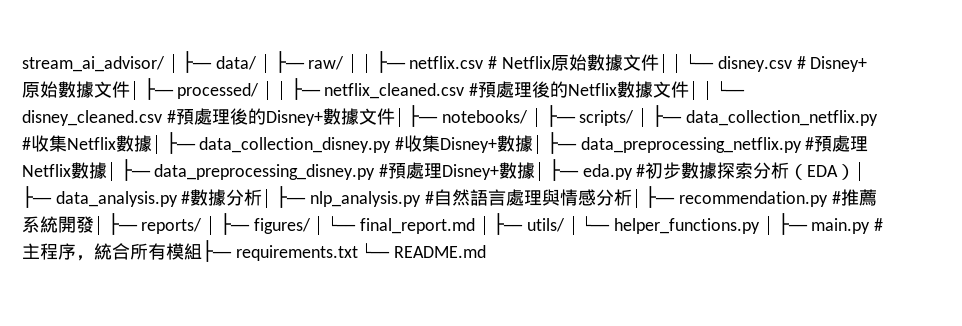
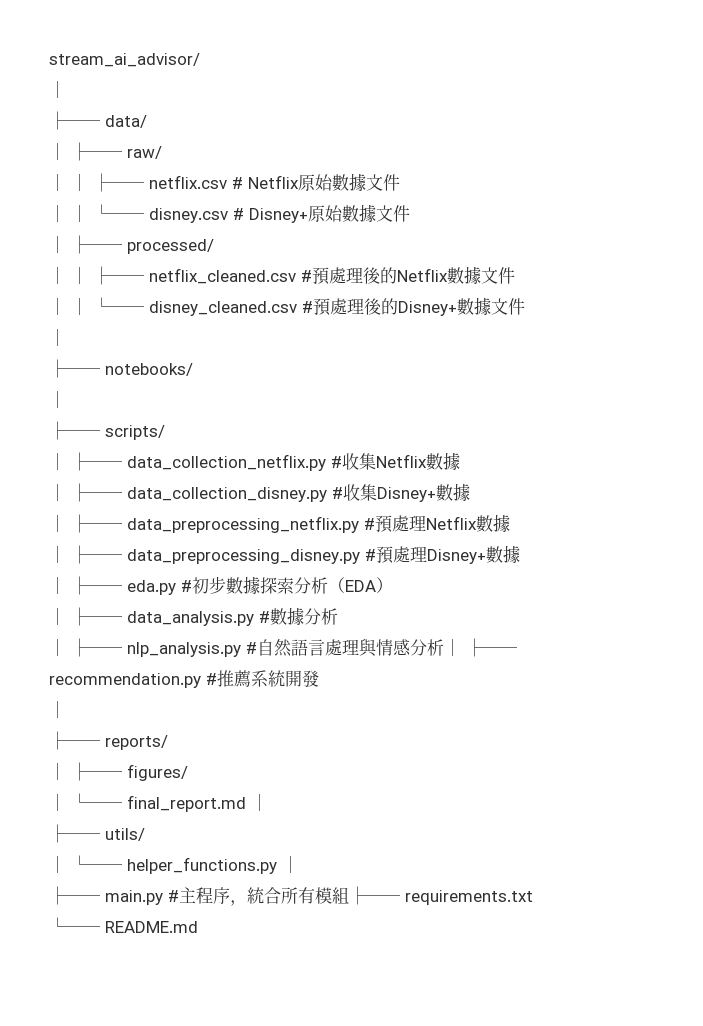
- stream_ai_advisor/ │ ├── data/ │ ├── raw/ │ │ ├── netflix.csv # Netflix原始數據文件│ │ └── disney.csv # Disney+原始數據文件│ ├── processed/ │ │ ├── netflix_cleaned.csv #預處理後的Netflix數據文件│ │ └── disney_cleaned.csv #預處理後的Disney+數據文件│ ├── notebooks/ │ ├── scripts/ │ ├── data_collection_netflix.py #收集Netflix數據│ ├── data_collection_disney.py #收集Disney+數據│ ├── data_preprocessing_netflix.py #預處理Netflix數據│ ├── data_preprocessing_disney.py #預處理Disney+數據│ ├── eda.py #初步數據探索分析（EDA）│ ├── data_analysis.py #數據分析│ ├── nlp_analysis.py #自然語言處理與情感分析│ ├── recommendation.py #推薦系統開發│ ├── reports/ │ ├── figures/ │ └── final_report.md │ ├── utils/ │ └── helper_functions.py │ ├── main.py #主程序，統合所有模組├── requirements.txt └── README.md
+ stream_ai_advisor/
+ │
+ ├── data/
+ │ ├── raw/
+ │ │ ├── netflix.csv # Netflix原始數據文件
+ │ │ └── disney.csv # Disney+原始數據文件
+ │ ├── processed/
+ │ │ ├── netflix_cleaned.csv #預處理後的Netflix數據文件
+ │ │ └── disney_cleaned.csv #預處理後的Disney+數據文件
+ │
+ ├── notebooks/
+ │
+ ├── scripts/
+ │ ├── data_collection_netflix.py #收集Netflix數據
+ │ ├── data_collection_disney.py #收集Disney+數據
+ │ ├── data_preprocessing_netflix.py #預處理Netflix數據
+ │ ├── data_preprocessing_disney.py #預處理Disney+數據
+ │ ├── eda.py #初步數據探索分析（EDA）
+ │ ├── data_analysis.py #數據分析
+ │ ├── nlp_analysis.py #自然語言處理與情感分析│ ├── recommendation.py #推薦系統開發
+ │
+ ├── reports/
+ │ ├── figures/
+ │ └── final_report.md │
+ ├── utils/
+ │ └── helper_functions.py │
+ ├── main.py #主程序，統合所有模組├── requirements.txt
+ └── README.md

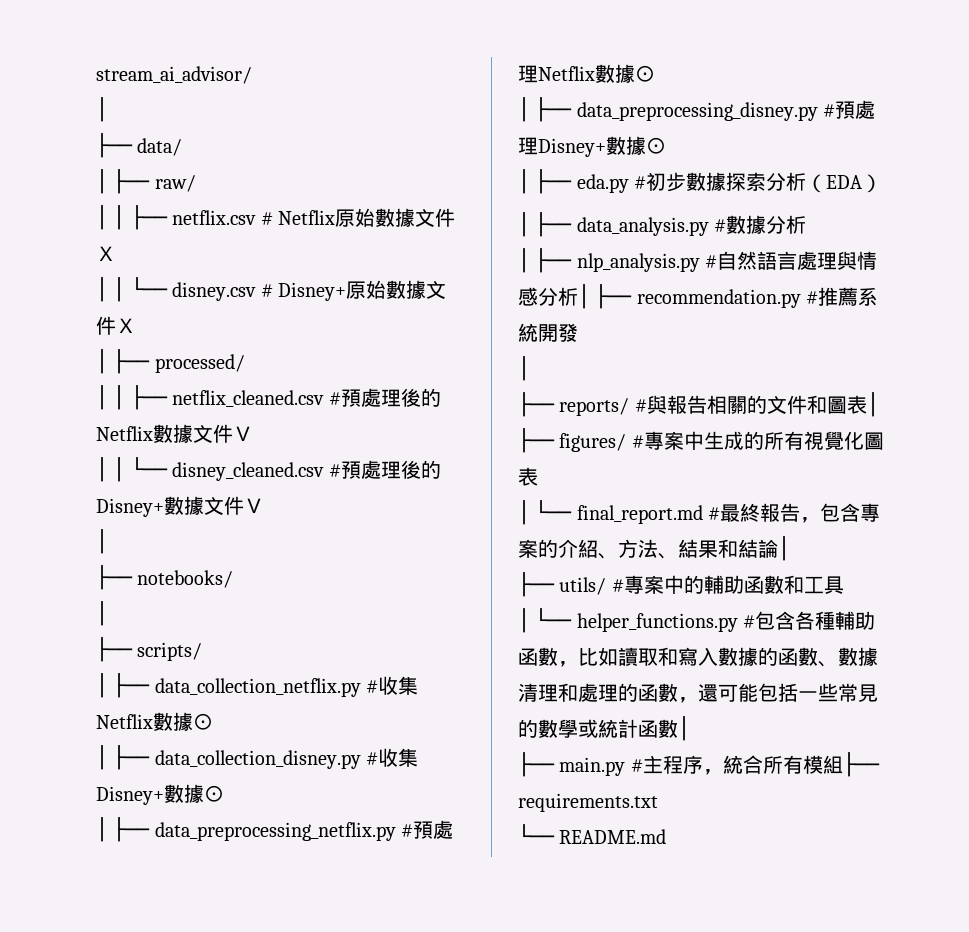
- │ │ ├── netflix.csv # Netflix原始數據文件
+ │ │ ├── netflix.csv # Netflix原始數據文件Ｘ
- │ │ └── disney.csv # Disney+原始數據文件
+ │ │ └── disney.csv # Disney+原始數據文件Ｘ
- │ │ ├── netflix_cleaned.csv #預處理後的Netflix數據文件
+ │ │ ├── netflix_cleaned.csv #預處理後的Netflix數據文件Ｖ
- │ │ └── disney_cleaned.csv #預處理後的Disney+數據文件
+ │ │ └── disney_cleaned.csv #預處理後的Disney+數據文件Ｖ
- │ ├── data_collection_netflix.py #收集Netflix數據
+ │ ├── data_collection_netflix.py #收集Netflix數據⊙
- │ ├── data_collection_disney.py #收集Disney+數據
+ │ ├── data_collection_disney.py #收集Disney+數據⊙
- │ ├── data_preprocessing_netflix.py #預處理Netflix數據
+ │ ├── data_preprocessing_netflix.py #預處理Netflix數據⊙
- │ ├── data_preprocessing_disney.py #預處理Disney+數據
+ │ ├── data_preprocessing_disney.py #預處理Disney+數據⊙
- ├── reports/
- │ ├── figures/
- │ └── final_report.md │
- ├── utils/
- │ └── helper_functions.py │
+ ├── reports/ #與報告相關的文件和圖表│ ├── figures/ #專案中生成的所有視覺化圖表
+ │ └── final_report.md #最終報告，包含專案的介紹、方法、結果和結論│
+ ├── utils/ #專案中的輔助函數和工具
+ │ └── helper_functions.py #包含各種輔助函數，比如讀取和寫入數據的函數、數據清理和處理的函數，還可能包括一些常見的數學或統計函數│

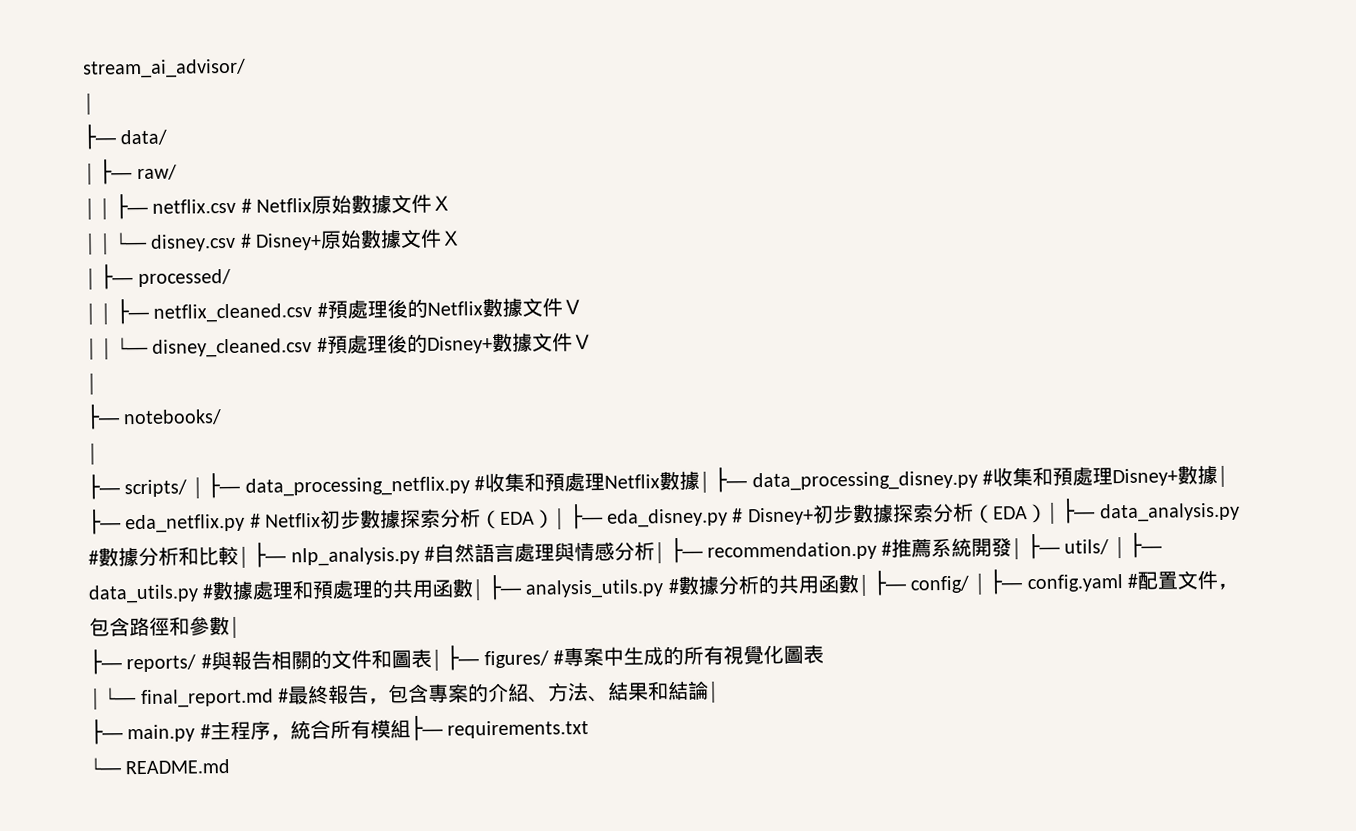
- ├── scripts/
- │ ├── data_collection_netflix.py #收集Netflix數據⊙
- │ ├── data_collection_disney.py #收集Disney+數據⊙
- │ ├── data_preprocessing_netflix.py #預處理Netflix數據⊙
- │ ├── data_preprocessing_disney.py #預處理Disney+數據⊙
- │ ├── eda.py #初步數據探索分析（EDA）
- │ ├── data_analysis.py #數據分析
- │ ├── nlp_analysis.py #自然語言處理與情感分析│ ├── recommendation.py #推薦系統開發
- │
+ ├── scripts/ │ ├── data_processing_netflix.py #收集和預處理Netflix數據│ ├── data_processing_disney.py #收集和預處理Disney+數據│ ├── eda_netflix.py # Netflix初步數據探索分析（EDA）│ ├── eda_disney.py # Disney+初步數據探索分析（EDA）│ ├── data_analysis.py #數據分析和比較│ ├── nlp_analysis.py #自然語言處理與情感分析│ ├── recommendation.py #推薦系統開發│ ├── utils/ │ ├── data_utils.py #數據處理和預處理的共用函數│ ├── analysis_utils.py #數據分析的共用函數│ ├── config/ │ ├── config.yaml #配置文件，包含路徑和參數│
- ├── utils/ #專案中的輔助函數和工具
- │ └── helper_functions.py #包含各種輔助函數，比如讀取和寫入數據的函數、數據清理和處理的函數，還可能包括一些常見的數學或統計函數│

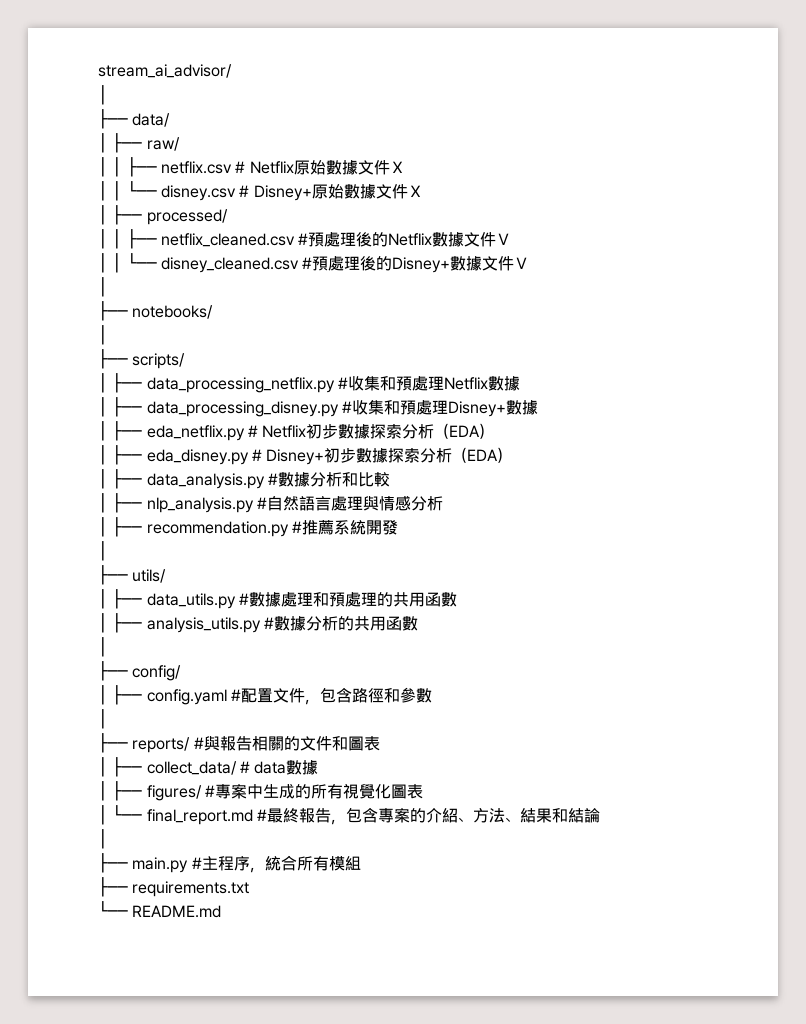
- ├── scripts/ │ ├── data_processing_netflix.py #收集和預處理Netflix數據│ ├── data_processing_disney.py #收集和預處理Disney+數據│ ├── eda_netflix.py # Netflix初步數據探索分析（EDA）│ ├── eda_disney.py # Disney+初步數據探索分析（EDA）│ ├── data_analysis.py #數據分析和比較│ ├── nlp_analysis.py #自然語言處理與情感分析│ ├── recommendation.py #推薦系統開發│ ├── utils/ │ ├── data_utils.py #數據處理和預處理的共用函數│ ├── analysis_utils.py #數據分析的共用函數│ ├── config/ │ ├── config.yaml #配置文件，包含路徑和參數│
+ ├── scripts/
+ │ ├── data_processing_netflix.py #收集和預處理Netflix數據
+ │ ├── data_processing_disney.py #收集和預處理Disney+數據
+ │ ├── eda_netflix.py # Netflix初步數據探索分析（EDA）
+ │ ├── eda_disney.py # Disney+初步數據探索分析（EDA）
+ │ ├── data_analysis.py #數據分析和比較
+ │ ├── nlp_analysis.py #自然語言處理與情感分析
+ │ ├── recommendation.py #推薦系統開發
+ │
+ ├── utils/
+ │ ├── data_utils.py #數據處理和預處理的共用函數
+ │ ├── analysis_utils.py #數據分析的共用函數
+ │
+ ├── config/
+ │ ├── config.yaml #配置文件，包含路徑和參數
+ │
- ├── reports/ #與報告相關的文件和圖表│ ├── figures/ #專案中生成的所有視覺化圖表
+ ├── reports/ #與報告相關的文件和圖表
+ │ ├── collect_data/ # data數據
+ │ ├── figures/ #專案中生成的所有視覺化圖表
- │ └── final_report.md #最終報告，包含專案的介紹、方法、結果和結論│
+ │ └── final_report.md #最終報告，包含專案的介紹、方法、結果和結論
+ │
- ├── main.py #主程序，統合所有模組├── requirements.txt
+ ├── main.py #主程序，統合所有模組
+ ├── requirements.txt

